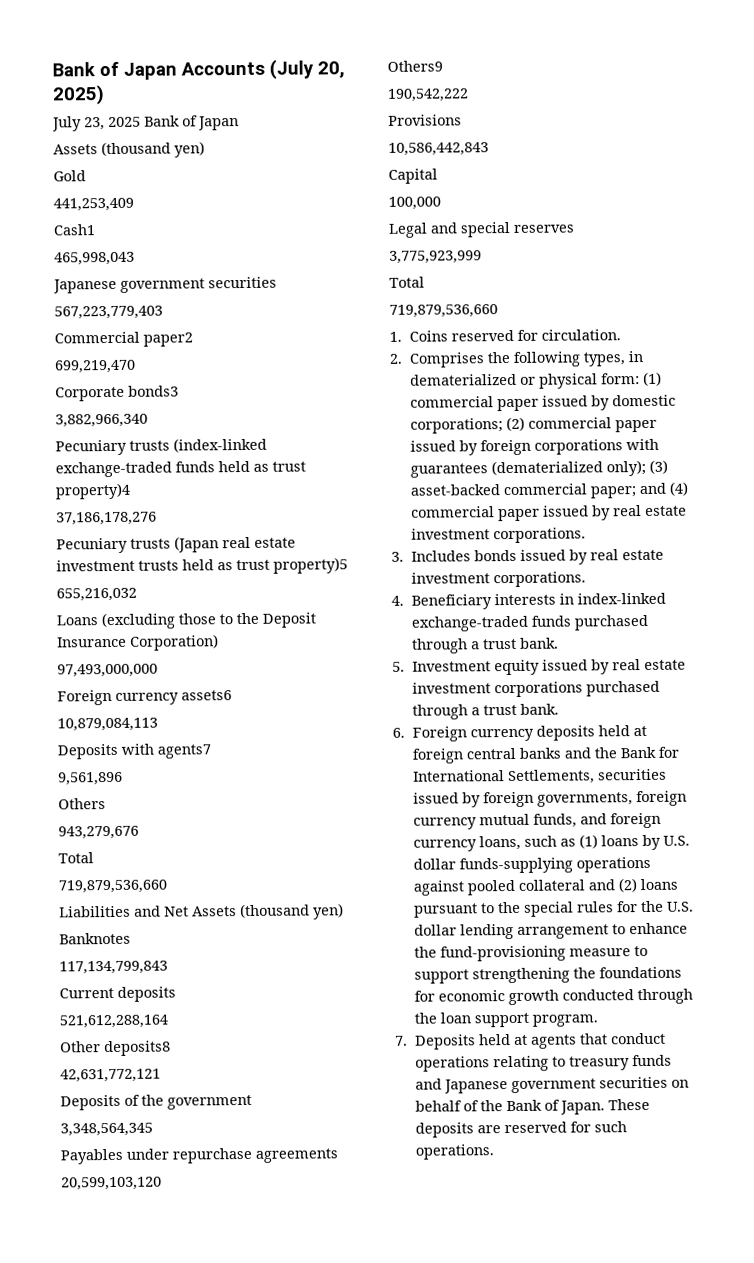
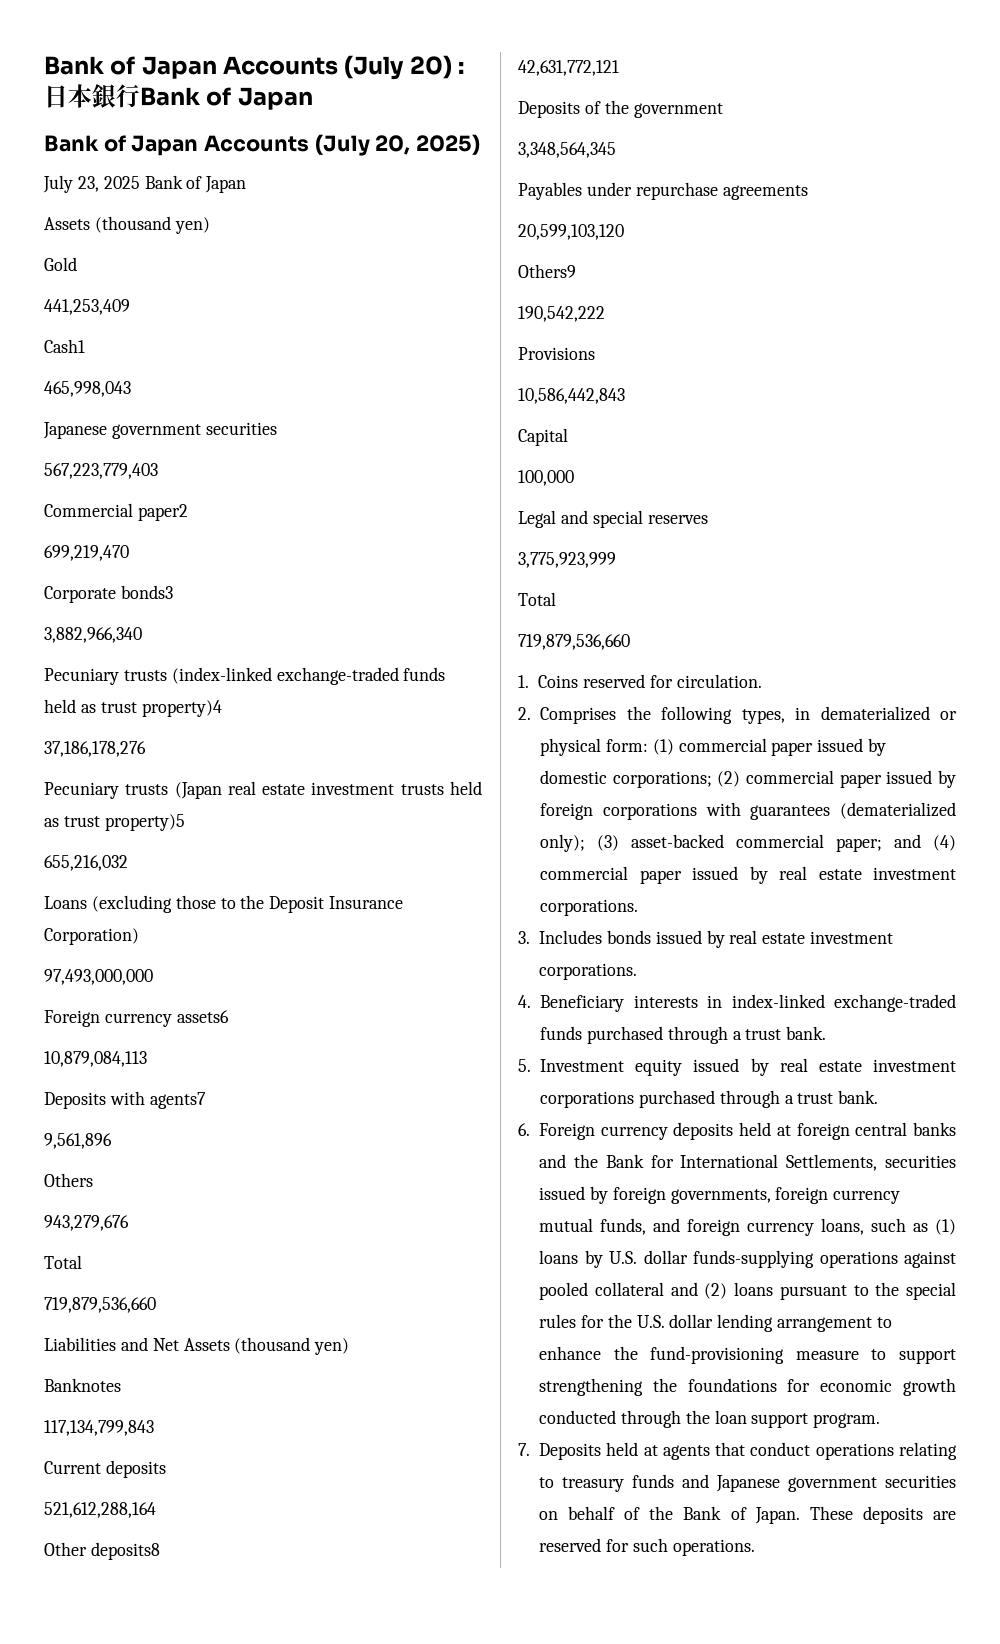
+ Bank of Japan Accounts (July 20) :日本銀行Bank of Japan

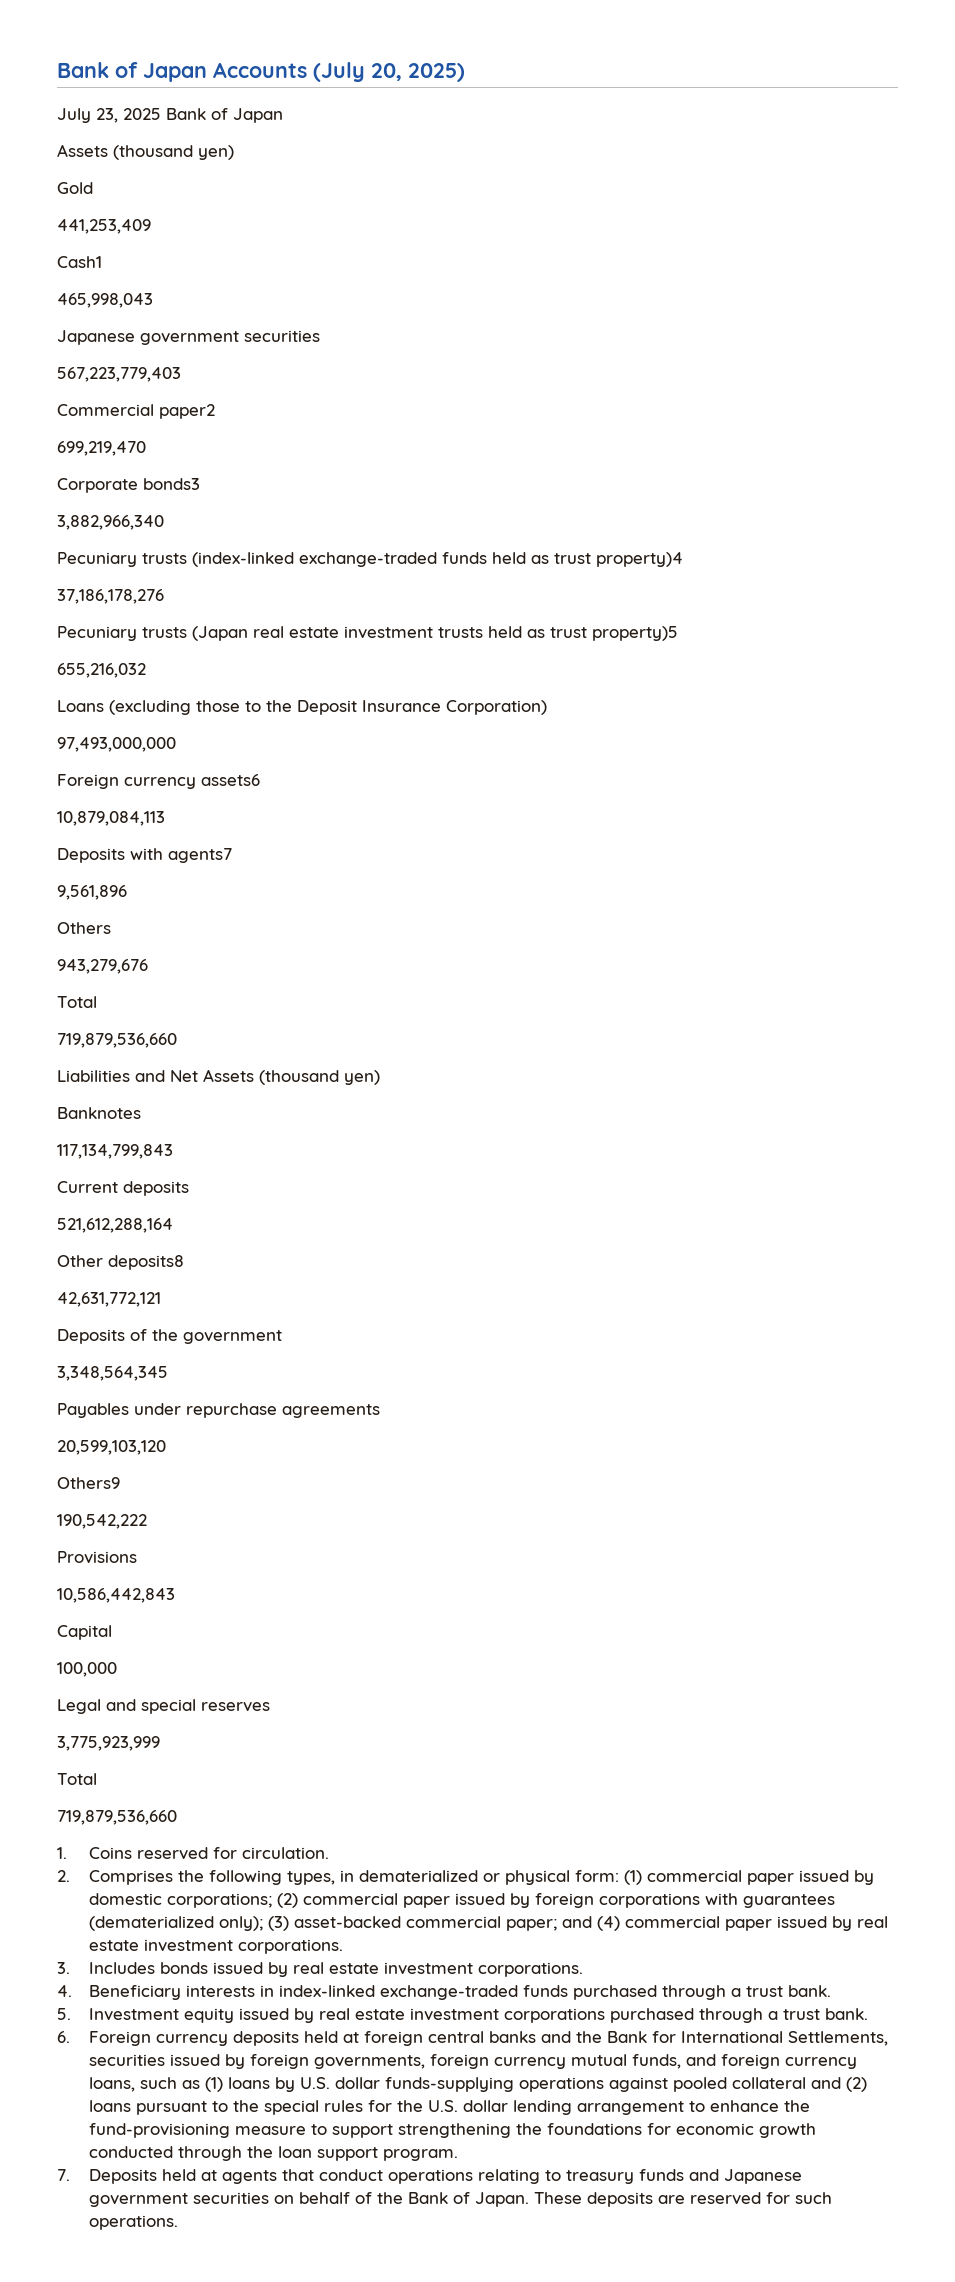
- Bank of Japan Accounts (July 20) :日本銀行Bank of Japan

